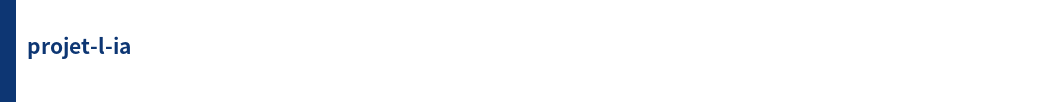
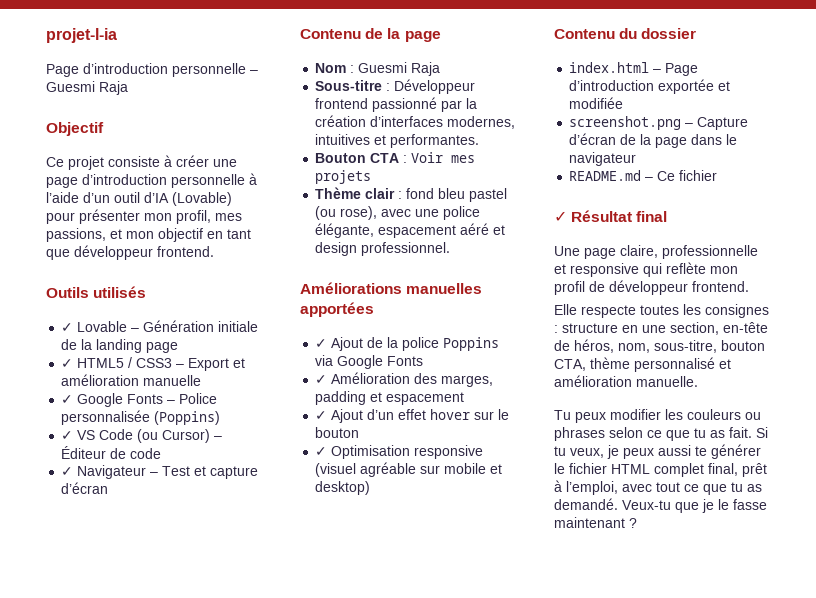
+ Page d’introduction personnelle – Guesmi Raja
+ Objectif
+ Ce projet consiste à créer une page d’introduction personnelle à l’aide d’un outil d’IA (Lovable) pour présenter mon profil, mes passions, et mon objectif en tant que développeur frontend.
+ Outils utilisés
+ ✓ Lovable – Génération initiale de la landing page
+ ✓ HTML5 / CSS3 – Export et amélioration manuelle
+ ✓ Google Fonts – Police personnalisée (Poppins)
+ ✓ VS Code (ou Cursor) – Éditeur de code
+ ✓ Navigateur – Test et capture d’écran
+ Contenu de la page
+ Nom : Guesmi Raja
+ Sous-titre : Développeur frontend passionné par la création d’interfaces modernes, intuitives et performantes.
+ Bouton CTA : Voir mes projets
+ Thème clair : fond bleu pastel (ou rose), avec une police élégante, espacement aéré et design professionnel.
+ Améliorations manuelles apportées
+ ✓ Ajout de la police Poppins via Google Fonts
+ ✓ Amélioration des marges, padding et espacement
+ ✓ Ajout d’un effet hover sur le bouton
+ ✓ Optimisation responsive (visuel agréable sur mobile et desktop)
+ Contenu du dossier
+ index.html – Page d’introduction exportée et modifiée
+ screenshot.png – Capture d’écran de la page dans le navigateur
+ README.md – Ce fichier
+ ✓ Résultat final
+ Une page claire, professionnelle et responsive qui reflète mon profil de développeur frontend.
+ Elle respecte toutes les consignes : structure en une section, en-tête de héros, nom, sous-titre, bouton CTA, thème personnalisé et amélioration manuelle.
+ Tu peux modifier les couleurs ou phrases selon ce que tu as fait. Si tu veux, je peux aussi te générer le fichier HTML complet final, prêt à l’emploi, avec tout ce que tu as demandé. Veux-tu que je le fasse maintenant ?

